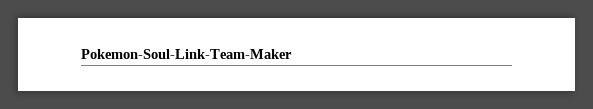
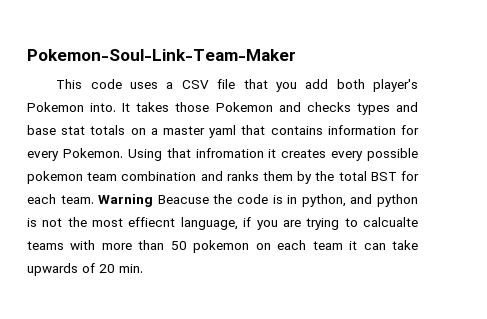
+ This code uses a CSV file that you add both player's Pokemon into. It takes those Pokemon and checks types and base stat totals on a master yaml that contains information for every Pokemon. Using that infromation it creates every possible pokemon team combination and ranks them by the total BST for each team. Warning Beacuse the code is in python, and python is not the most effiecnt language, if you are trying to calcualte teams with more than 50 pokemon on each team it can take upwards of 20 min.

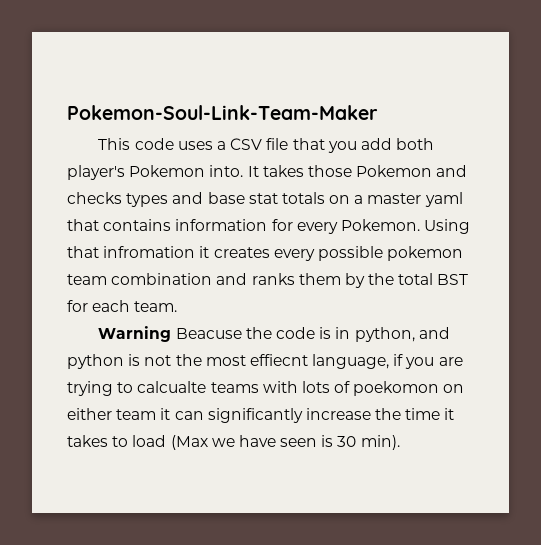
- Using that infromation it creates every possible pokemon team combination and ranks them by the total BST for each team. Warning Beacuse the code is in python, and python is not the most effiecnt language, if you are trying to calcualte teams with more than 50 pokemon on each team it can take upwards of 20 min.
+ Using that infromation it creates every possible pokemon team combination and ranks them by the total BST for each team.
+ Warning Beacuse the code is in python, and python is not the most effiecnt language, if you are trying to calcualte teams with lots of poekomon on either team it can significantly increase the time it takes to load (Max we have seen is 30 min).

